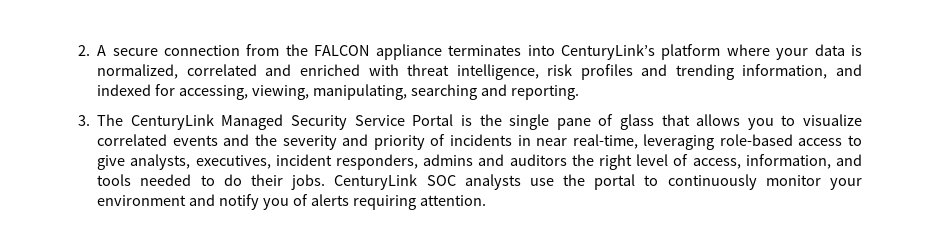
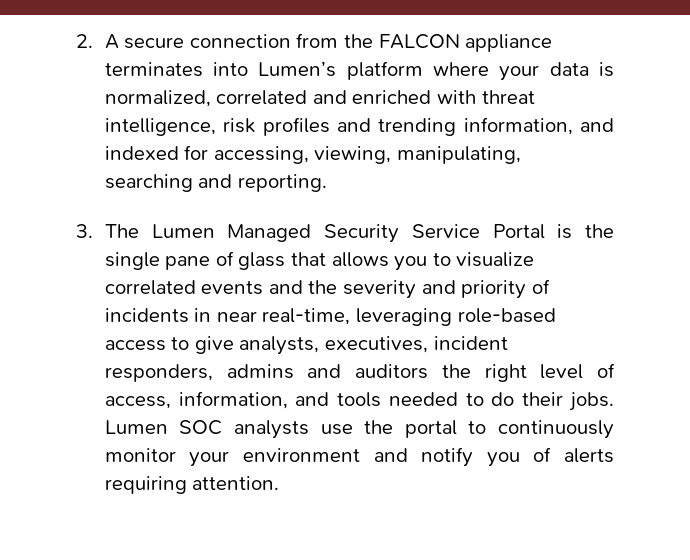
- 2. A secure connection from the FALCON appliance terminates into CenturyLink’s platform where your data is normalized, correlated and enriched with threat intelligence, risk profiles and trending information, and indexed for accessing, viewing, manipulating, searching and reporting.
+ 2. A secure connection from the FALCON appliance terminates into Lumen’s platform where your data is normalized, correlated and enriched with threat intelligence, risk profiles and trending information, and indexed for accessing, viewing, manipulating, searching and reporting.
- 3. The CenturyLink Managed Security Service Portal is the single pane of glass that allows you to visualize correlated events and the severity and priority of incidents in near real-time, leveraging role-based access to give analysts, executives, incident responders, admins and auditors the right level of access, information, and tools needed to do their jobs.
+ 3. The Lumen Managed Security Service Portal is the single pane of glass that allows you to visualize correlated events and the severity and priority of incidents in near real-time, leveraging role-based access to give analysts, executives, incident responders, admins and auditors the right level of access, information, and tools needed to do their jobs.
- CenturyLink SOC analysts use the portal to continuously monitor your environment and notify you of alerts requiring attention.
+ Lumen SOC analysts use the portal to continuously monitor your environment and notify you of alerts requiring attention.

